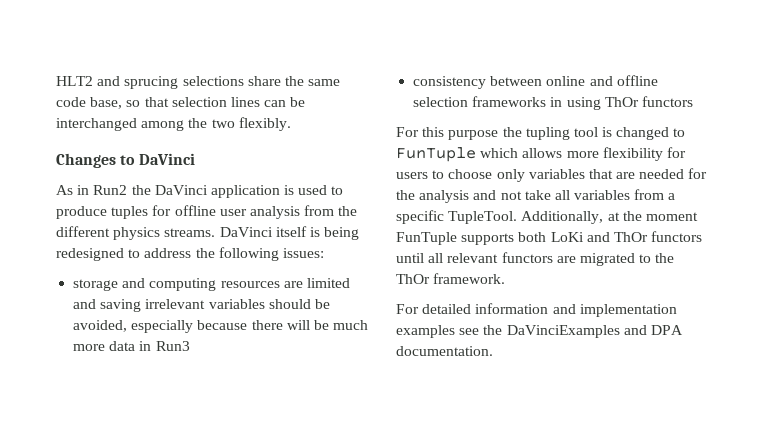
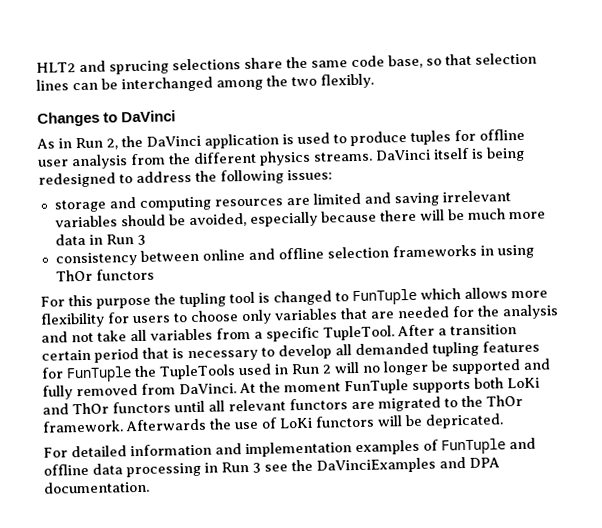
- As in Run2 the DaVinci application is used to produce tuples for offline user analysis from the different physics streams.
+ As in Run 2, the DaVinci application is used to produce tuples for offline user analysis from the different physics streams.
- storage and computing resources are limited and saving irrelevant variables should be avoided, especially because there will be much more data in Run3
+ storage and computing resources are limited and saving irrelevant variables should be avoided, especially because there will be much more data in Run 3
- Additionally, at the moment FunTuple supports both LoKi and ThOr functors until all relevant functors are migrated to the ThOr framework.
+ After a transition certain period that is necessary to develop all demanded tupling features for FunTuple the TupleTools used in Run 2 will no longer be supported and fully removed from DaVinci. At the moment FunTuple supports both LoKi and ThOr functors until all relevant functors are migrated to the ThOr framework. Afterwards the use of LoKi functors will be depricated.
- For detailed information and implementation examples see the DaVinciExamples and DPA documentation.
+ For detailed information and implementation examples of FunTuple and offline data processing in Run 3 see the DaVinciExamples and DPA documentation.

